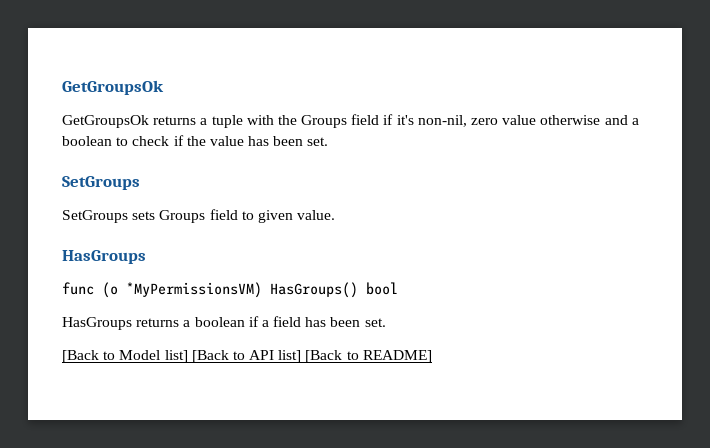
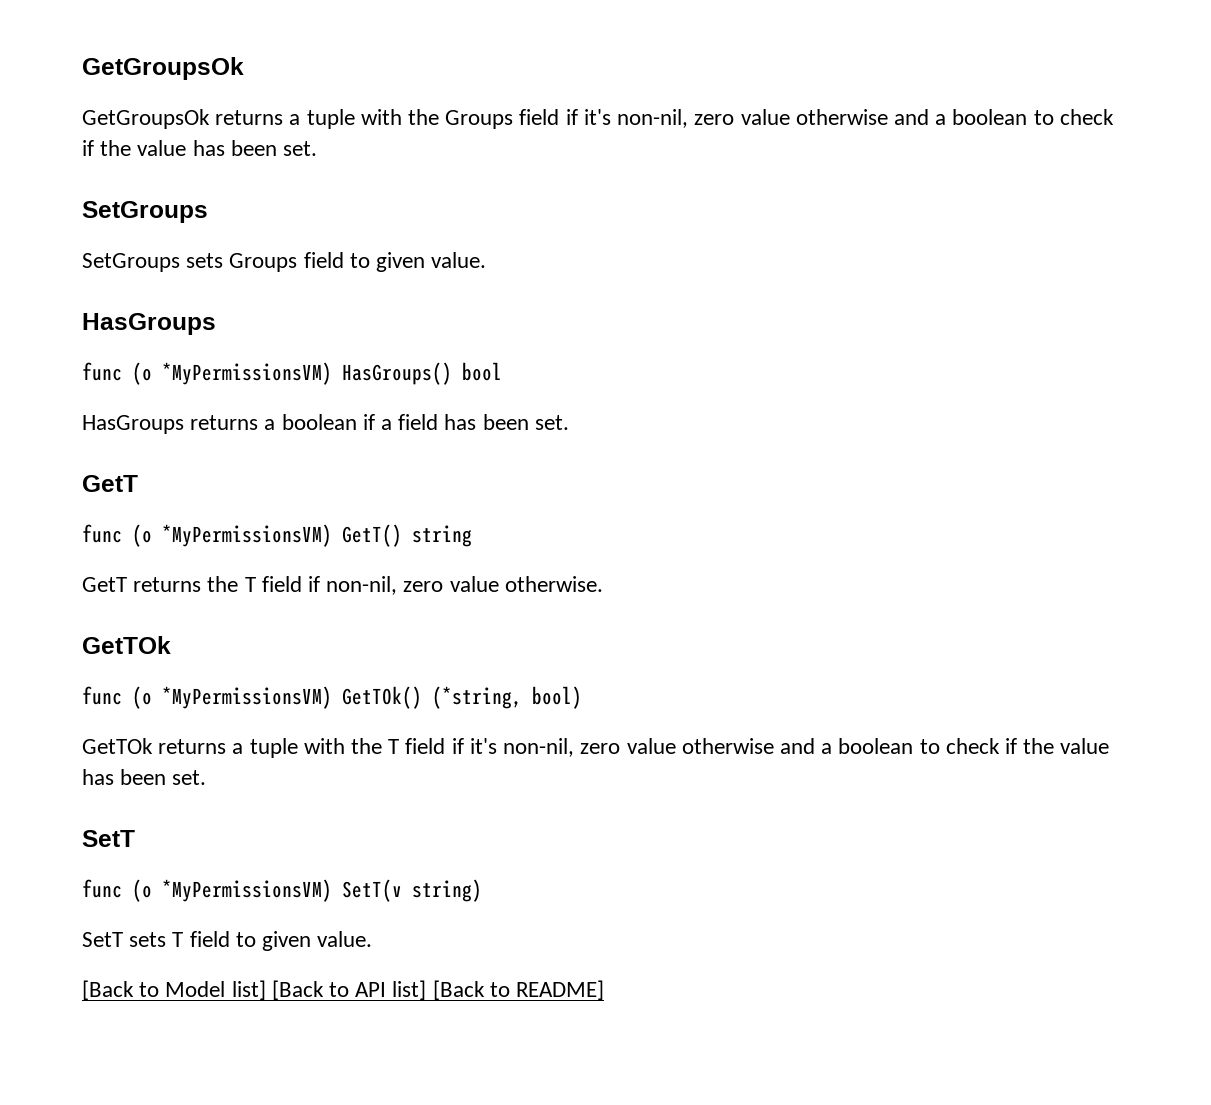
  HasGroups returns a boolean if a field has been set.
+ GetT
+ func (o *MyPermissionsVM) GetT() string
+ GetT returns the T field if non-nil, zero value otherwise.
+ GetTOk
+ func (o *MyPermissionsVM) GetTOk() (*string, bool)
+ GetTOk returns a tuple with the T field if it's non-nil, zero value otherwise and a boolean to check if the value has been set.
+ SetT
+ func (o *MyPermissionsVM) SetT(v string)
+ SetT sets T field to given value.

